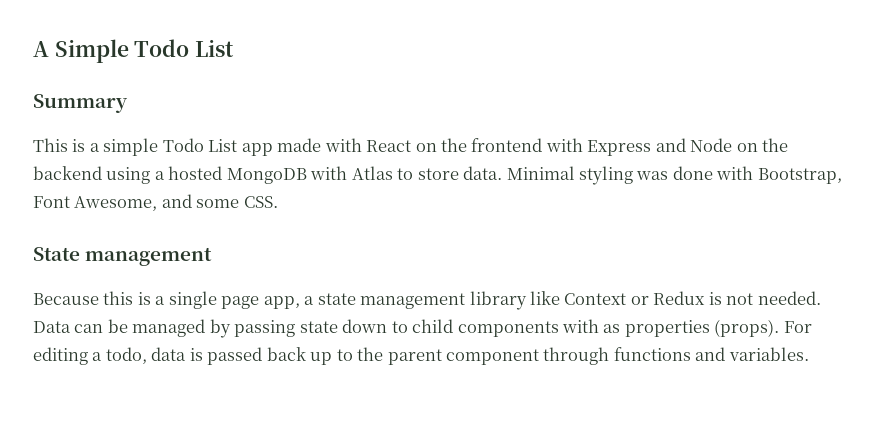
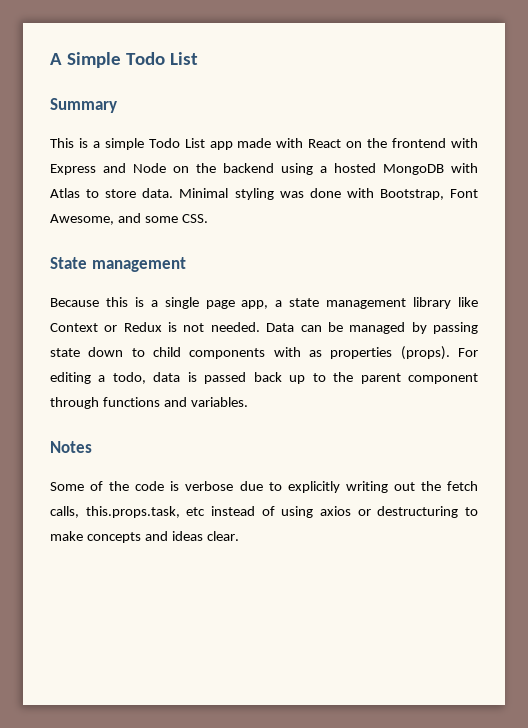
+ Notes
+ Some of the code is verbose due to explicitly writing out the fetch calls, this.props.task, etc instead of using axios or destructuring to make concepts and ideas clear.

